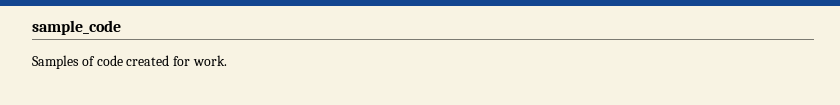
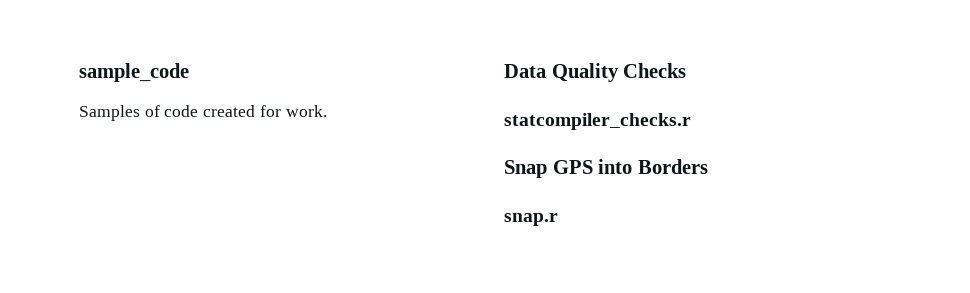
+ Data Quality Checks
+ statcompiler_checks.r
+ Snap GPS into Borders
+ snap.r

